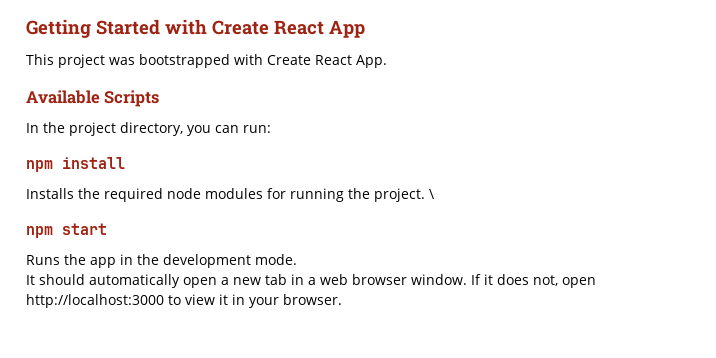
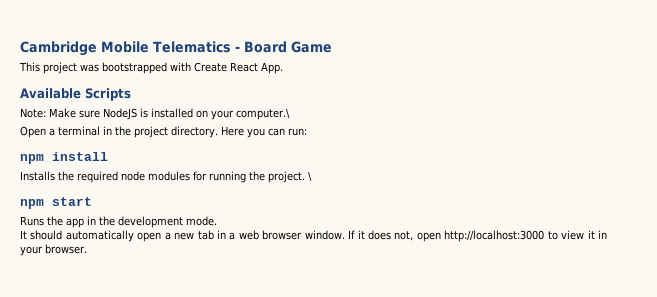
- Getting Started with Create React App
+ Cambridge Mobile Telematics - Board Game
- In the project directory, you can run:
+ Note: Make sure NodeJS is installed on your computer.\
+ Open a terminal in the project directory. Here you can run:

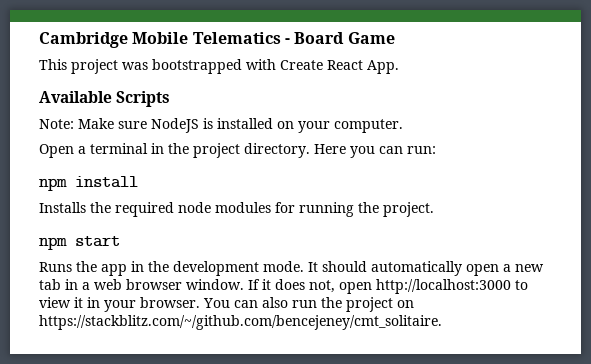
- Note: Make sure NodeJS is installed on your computer.\
+ Note: Make sure NodeJS is installed on your computer.
- \
- Runs the app in the development mode.
- It should automatically open a new tab in a web browser window.
+ Runs the app in the development mode. It should automatically open a new tab in a web browser window.
+ You can also run the project on https://stackblitz.com/~/github.com/bencejeney/cmt_solitaire.

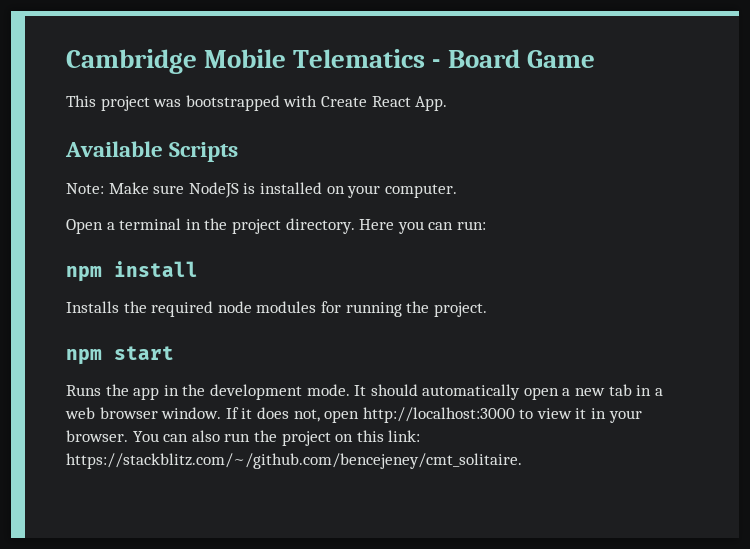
- You can also run the project on https://stackblitz.com/~/github.com/bencejeney/cmt_solitaire.
+ You can also run the project on this link: https://stackblitz.com/~/github.com/bencejeney/cmt_solitaire.

